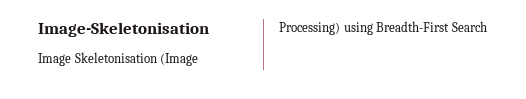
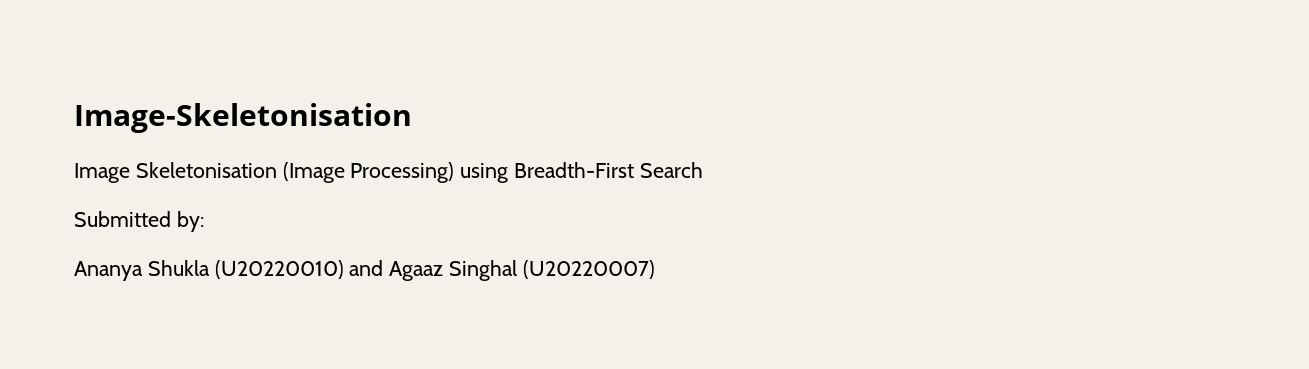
+ Submitted by:
+ Ananya Shukla (U20220010) and Agaaz Singhal (U20220007)

